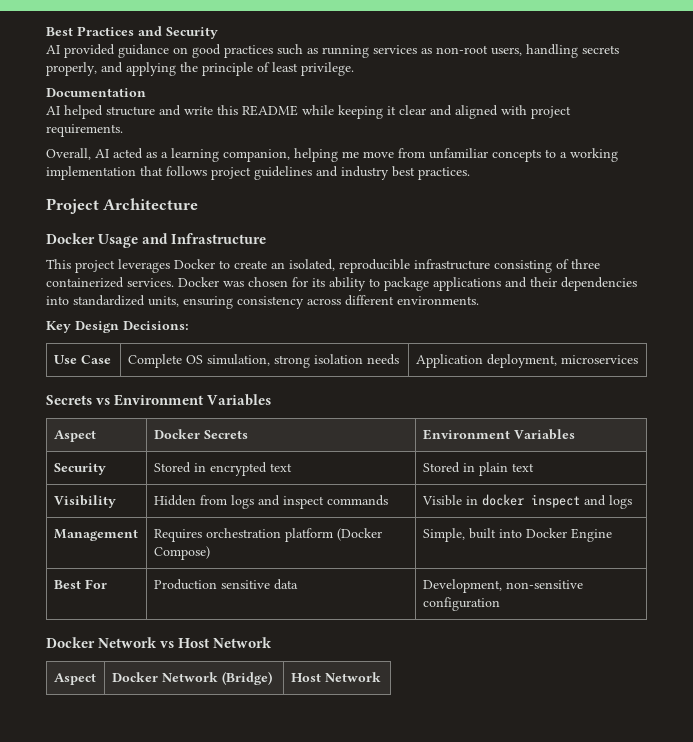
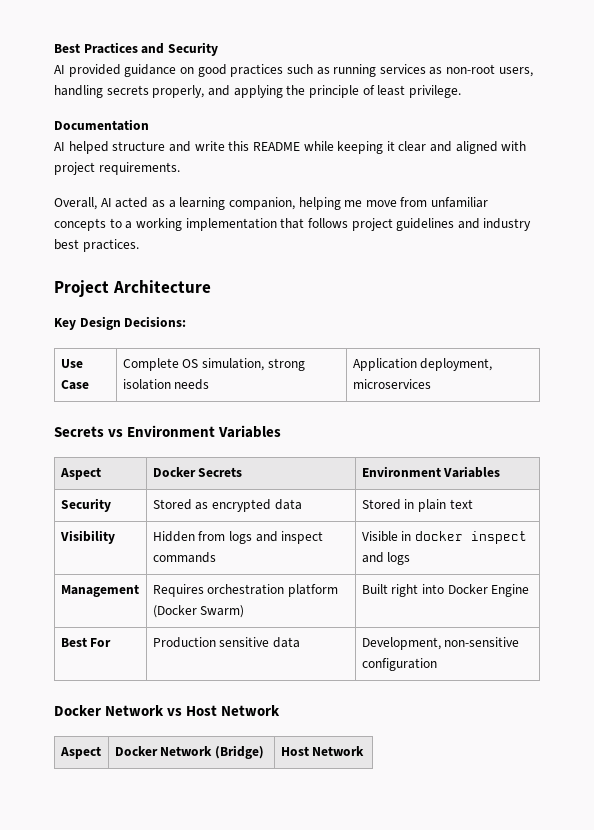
- Docker Usage and Infrastructure
- This project leverages Docker to create an isolated, reproducible infrastructure consisting of three containerized services. Docker was chosen for its ability to package applications and their dependencies into standardized units, ensuring consistency across different environments.
- Security | Stored in encrypted text | Stored in plain text
+ Security | Stored as encrypted data | Stored in plain text
- Management | Requires orchestration platform (Docker Compose) | Simple, built into Docker Engine
+ Management | Requires orchestration platform (Docker Swarm) | Built right into Docker Engine

